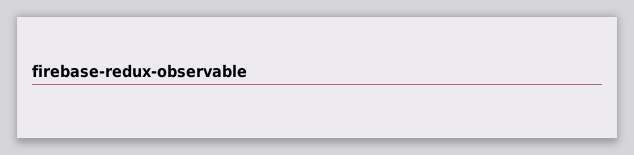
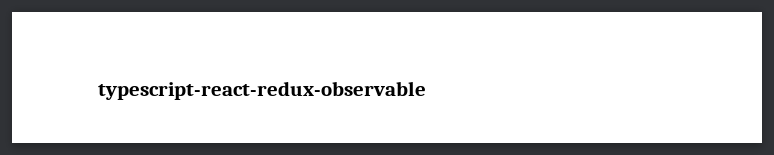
- firebase-redux-observable
+ typescript-react-redux-observable

